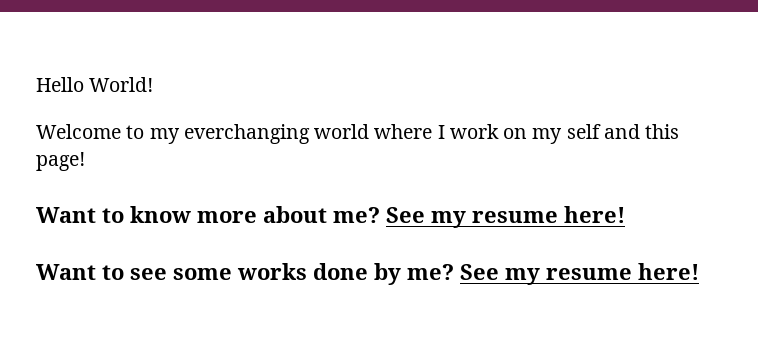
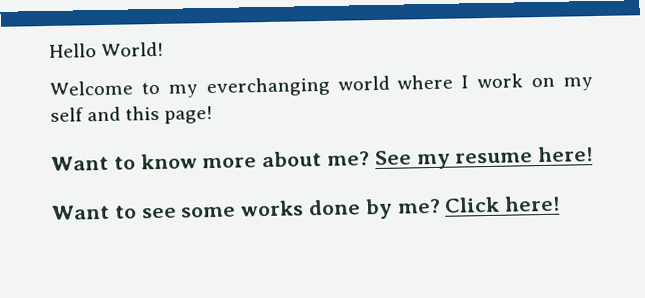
- Want to see some works done by me? See my resume here!
+ Want to see some works done by me? Click here!

